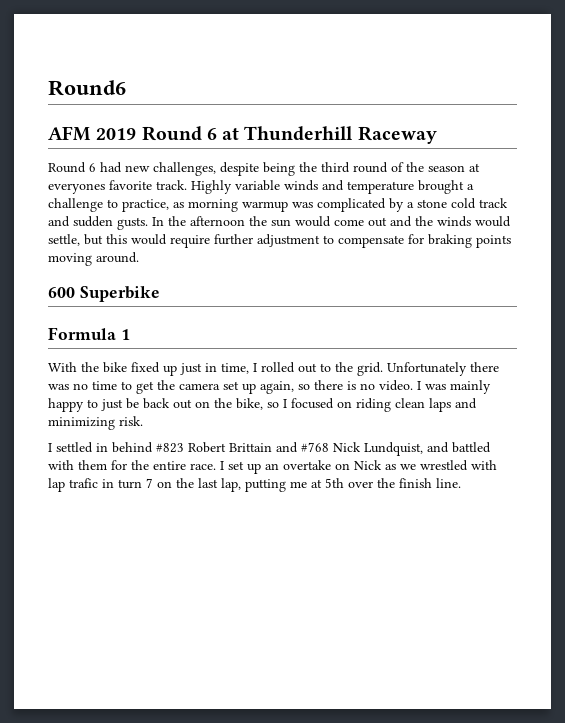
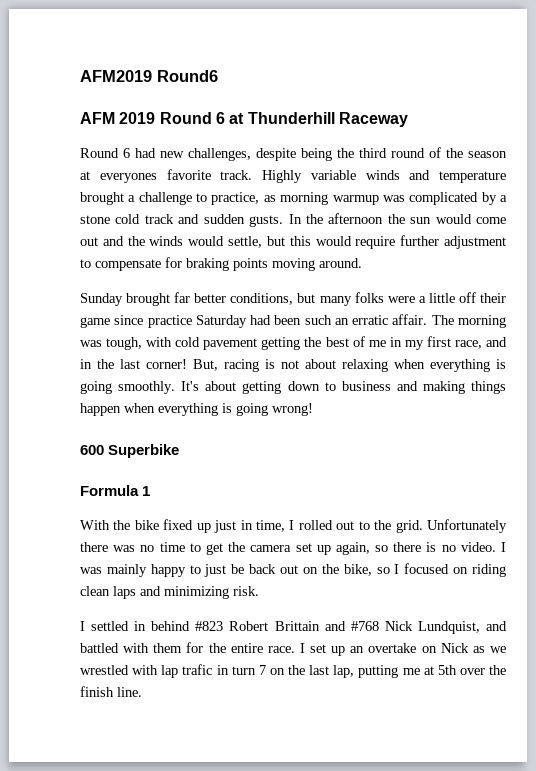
- Round6
+ AFM2019 Round6
+ Sunday brought far better conditions, but many folks were a little off their game since practice Saturday had been such an erratic affair. The morning was tough, with cold pavement getting the best of me in my first race, and in the last corner! But, racing is not about relaxing when everything is going smoothly. It's about getting down to business and making things happen when everything is going wrong!

